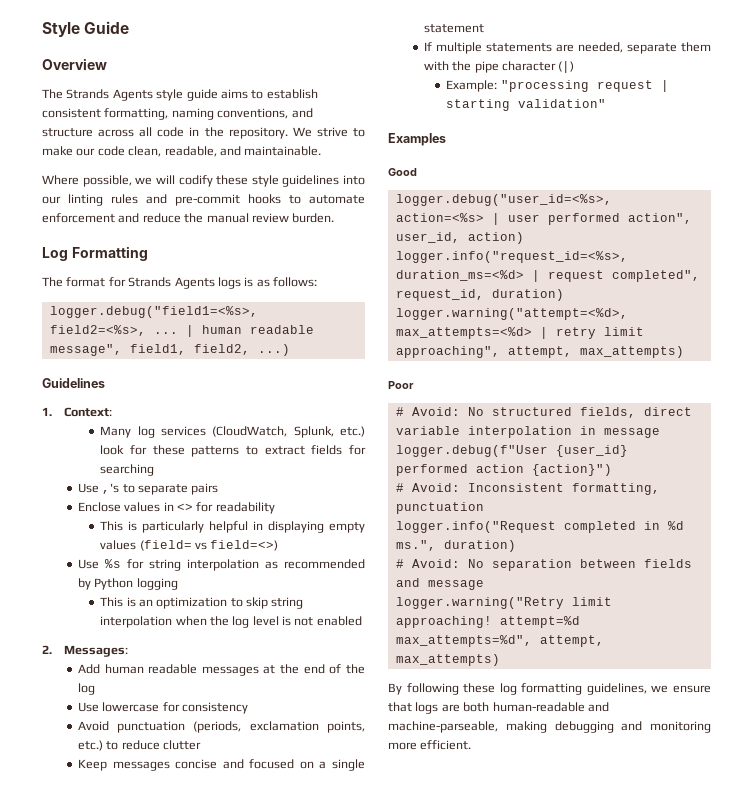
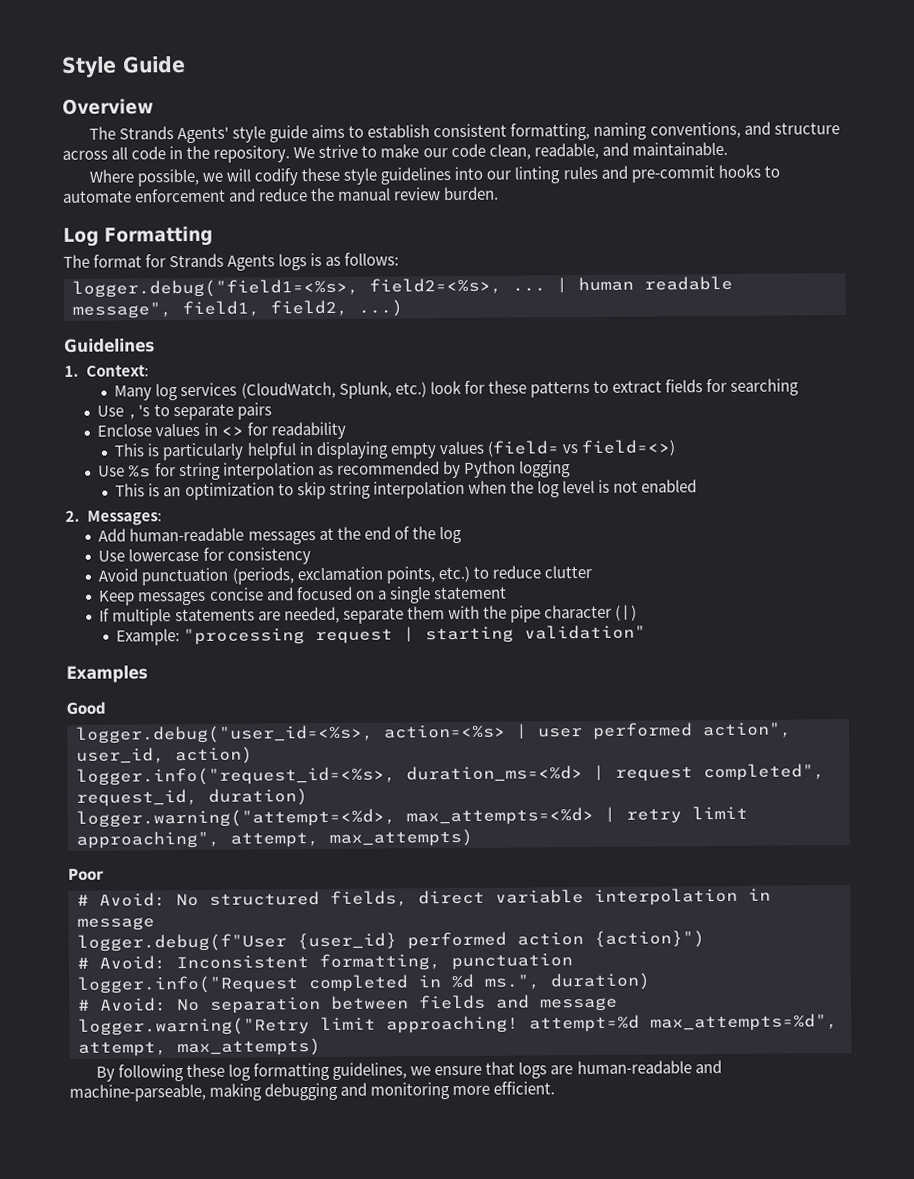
- The Strands Agents style guide aims to establish consistent formatting, naming conventions, and structure across all code in the repository.
+ The Strands Agents' style guide aims to establish consistent formatting, naming conventions, and structure across all code in the repository.
- Add human readable messages at the end of the log
+ Add human-readable messages at the end of the log
- By following these log formatting guidelines, we ensure that logs are both human-readable and machine-parseable, making debugging and monitoring more efficient.
+ By following these log formatting guidelines, we ensure that logs are human-readable and machine-parseable, making debugging and monitoring more efficient.

